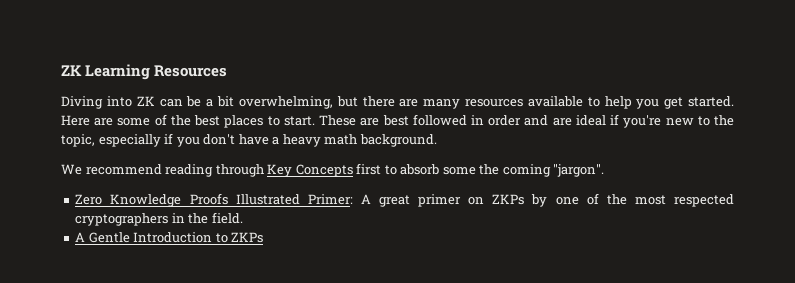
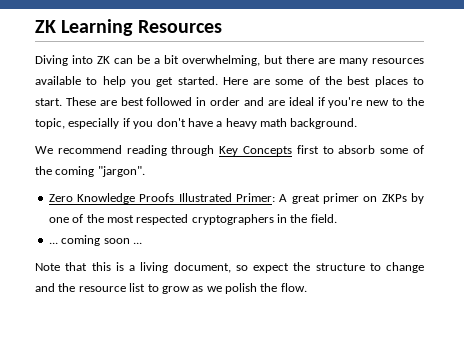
- We recommend reading through Key Concepts first to absorb some the coming "jargon".
+ We recommend reading through Key Concepts first to absorb some of the coming "jargon".
- A Gentle Introduction to ZKPs
+ ... coming soon ...
+ Note that this is a living document, so expect the structure to change and the resource list to grow as we polish the flow.

